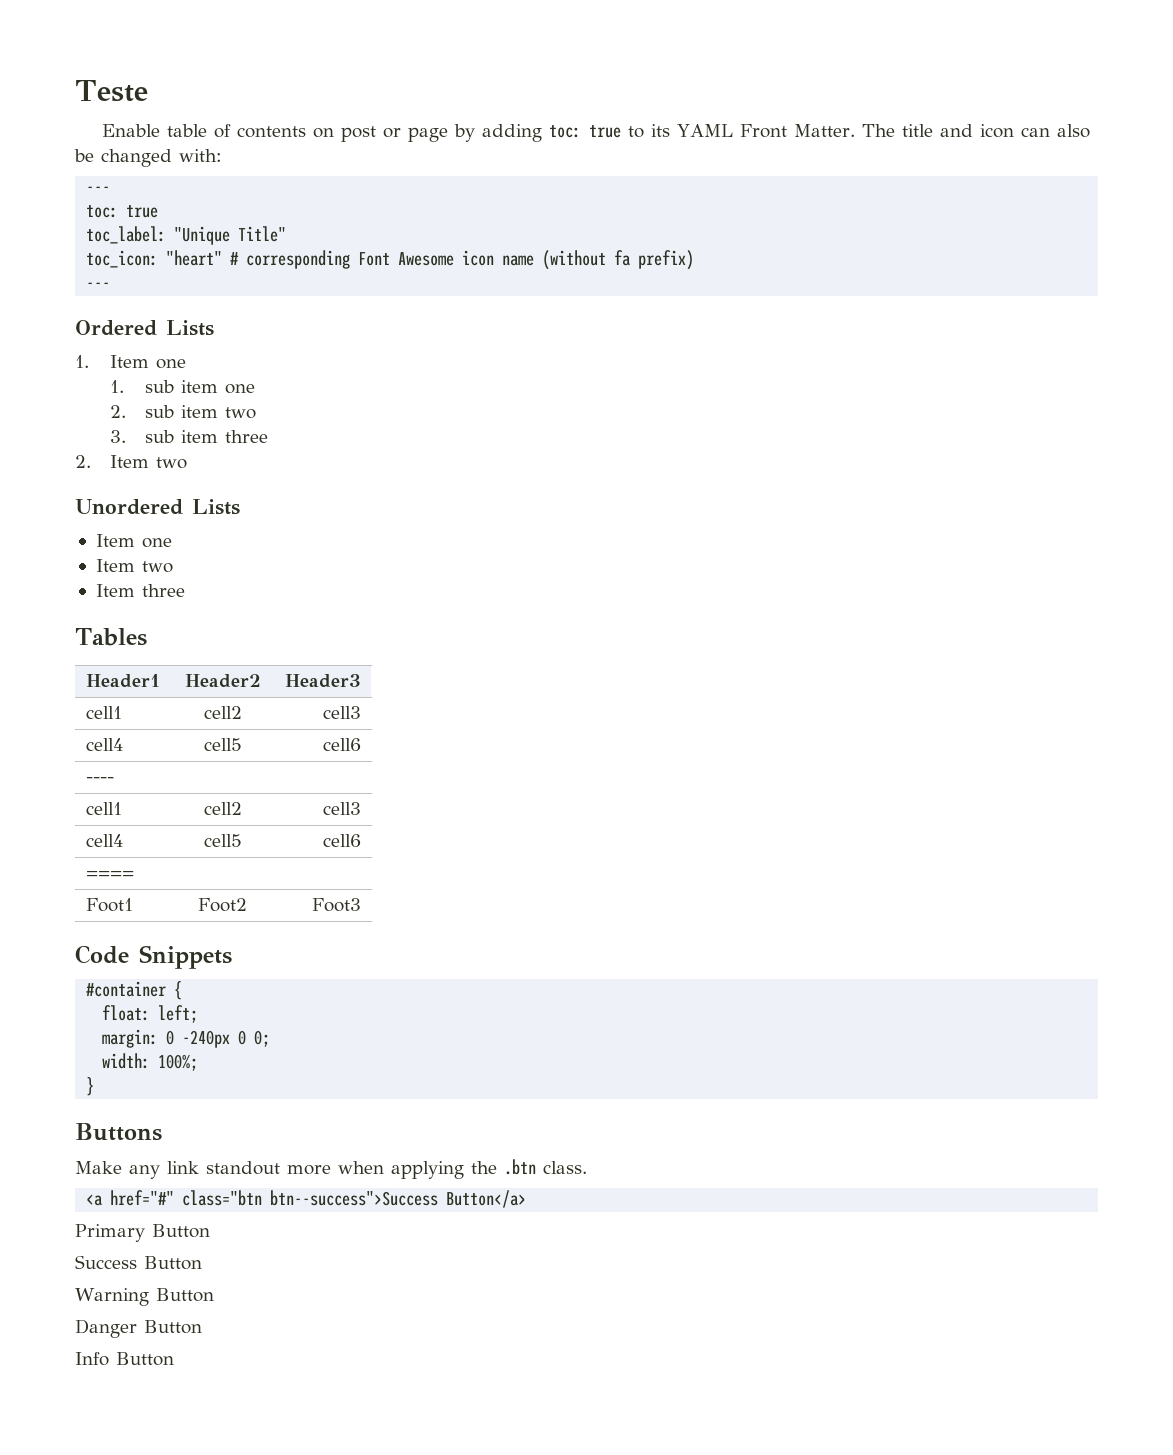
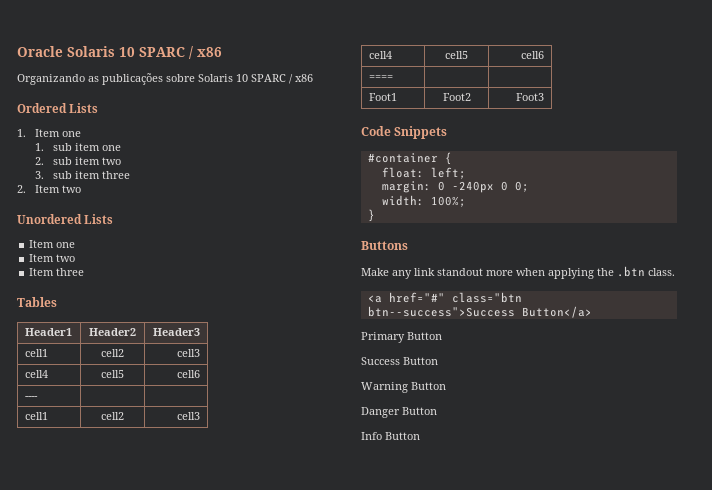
- Teste
- Enable table of contents on post or page by adding toc: true to its YAML Front Matter. The title and icon can also be changed with:
- ---
- toc: true
- toc_label: "Unique Title"
- toc_icon: "heart" # corresponding Font Awesome icon name (without fa prefix)
- ---
+ Oracle Solaris 10 SPARC / x86
+ Organizando as publicações sobre Solaris 10 SPARC / x86

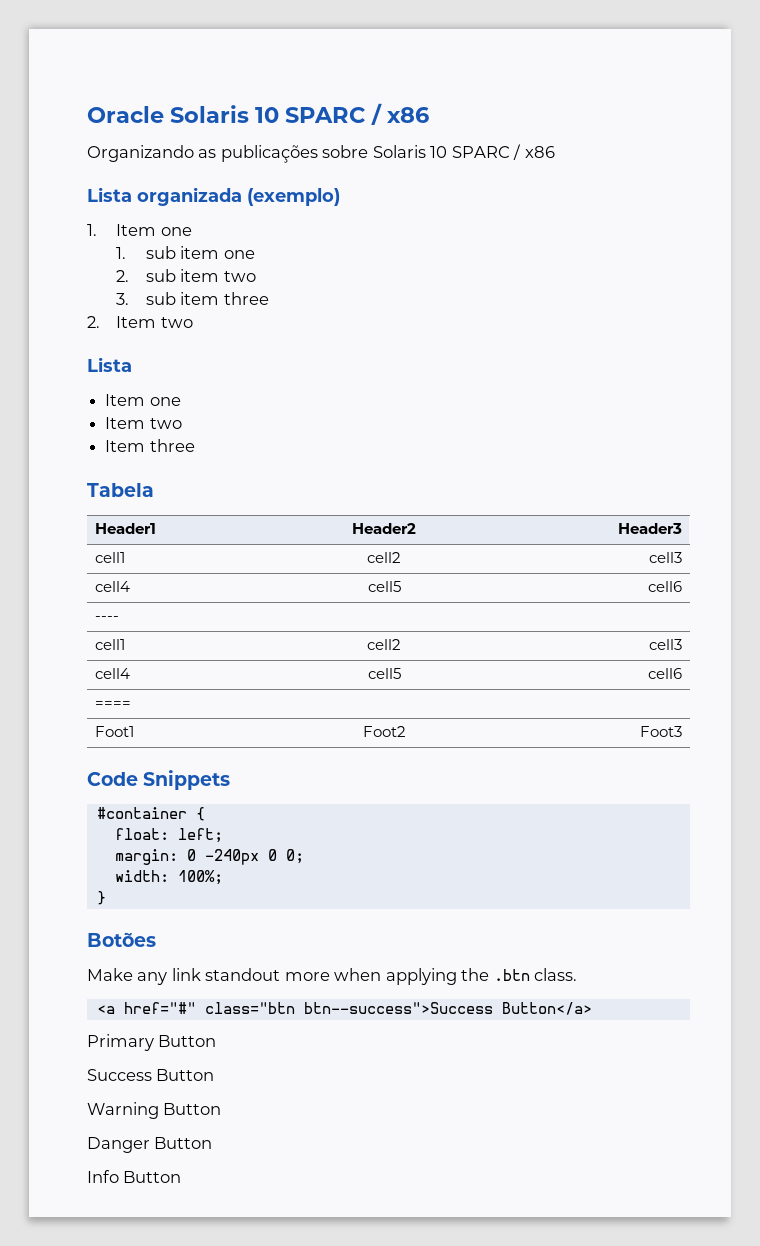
- Ordered Lists
+ Lista organizada (exemplo)
  2. Item two
- Unordered Lists
+ Lista
- Tables
+ Tabela
- Buttons
+ Botões

